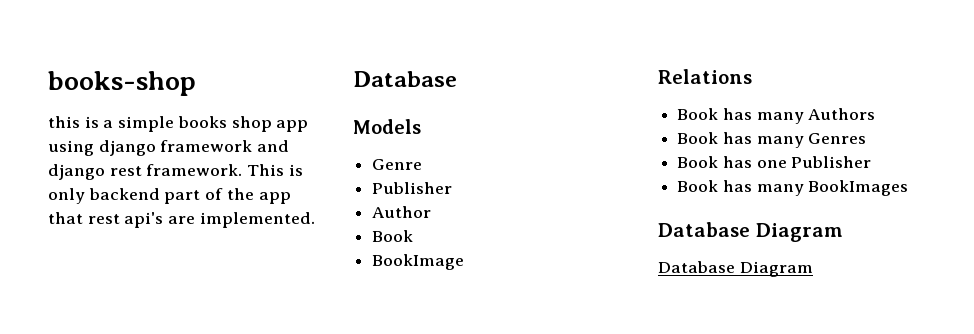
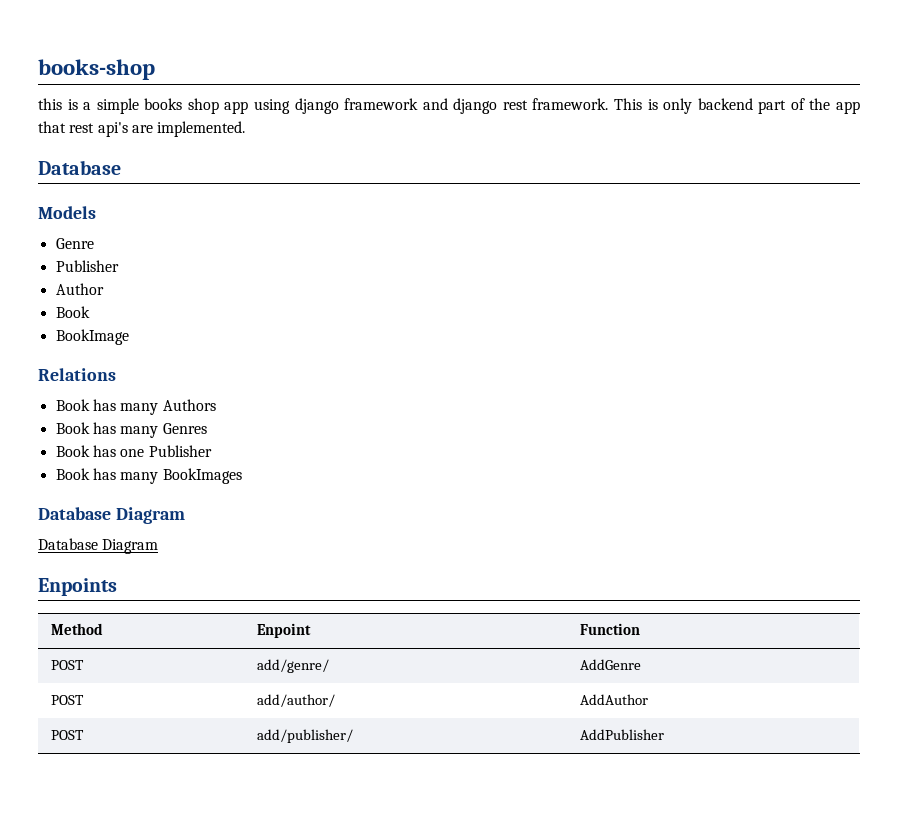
+ Enpoints
+ Method | Enpoint | Function
+ POST | add/genre/ | AddGenre
+ POST | add/author/ | AddAuthor
+ POST | add/publisher/ | AddPublisher

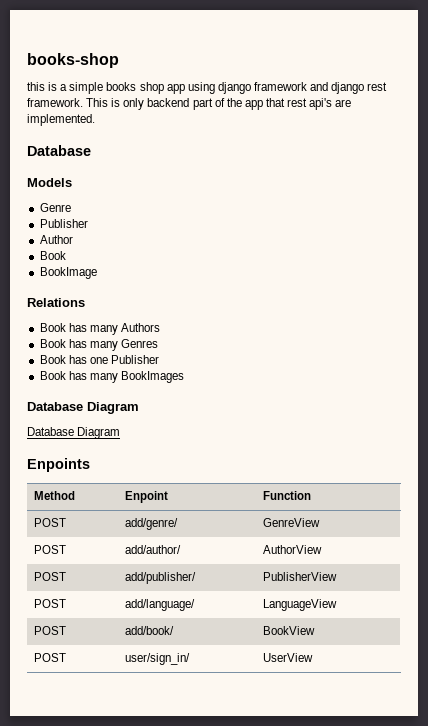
- POST | add/genre/ | AddGenre
+ POST | add/genre/ | GenreView
- POST | add/author/ | AddAuthor
+ POST | add/author/ | AuthorView
- POST | add/publisher/ | AddPublisher
+ POST | add/publisher/ | PublisherView
+ POST | add/language/ | LanguageView
+ POST | add/book/ | BookView
+ POST | user/sign_in/ | UserView

